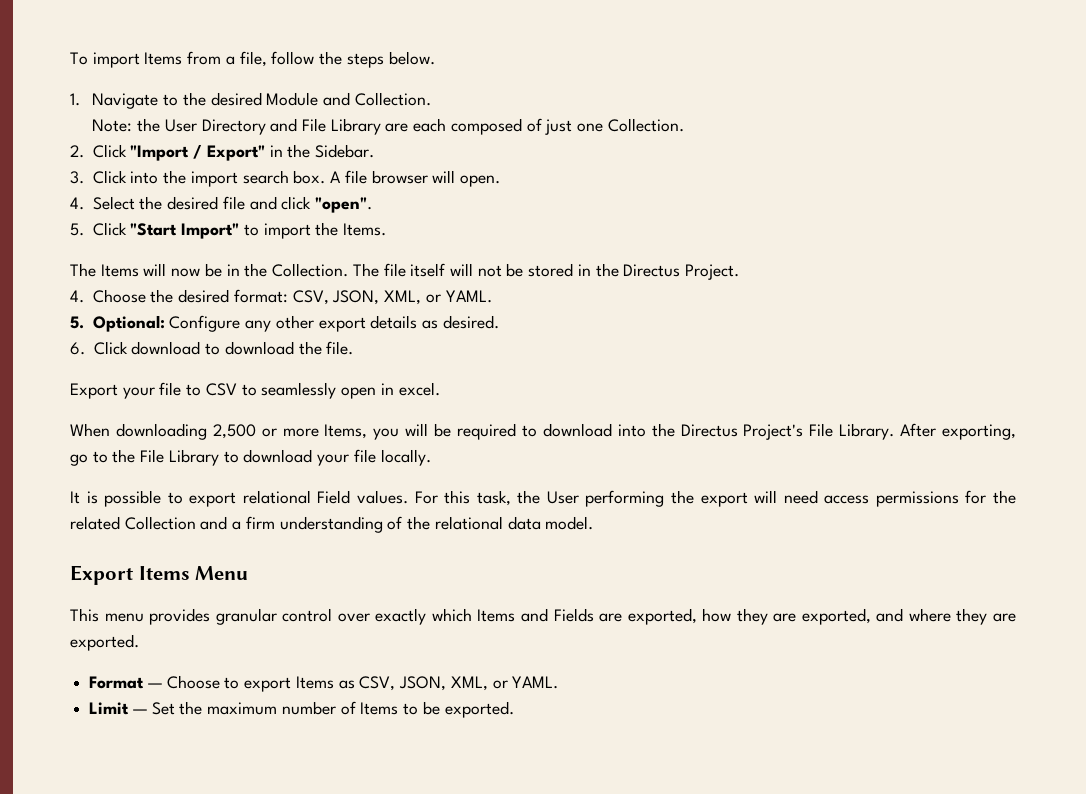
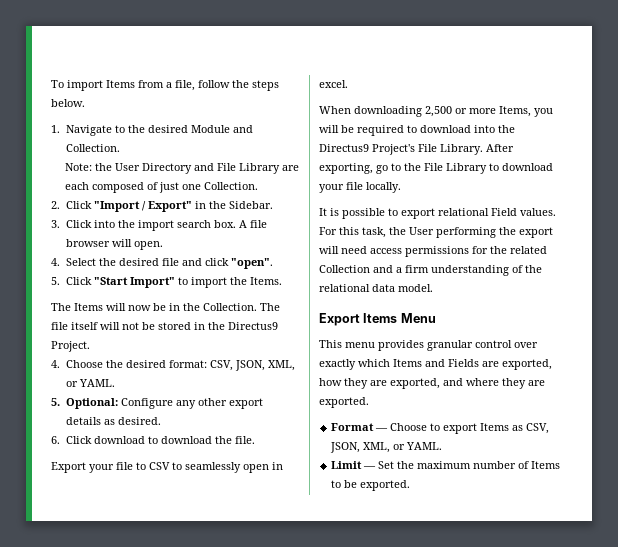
- The file itself will not be stored in the Directus Project.
+ The file itself will not be stored in the Directus9 Project.
- When downloading 2,500 or more Items, you will be required to download into the Directus Project's File Library.
+ When downloading 2,500 or more Items, you will be required to download into the Directus9 Project's File Library.

